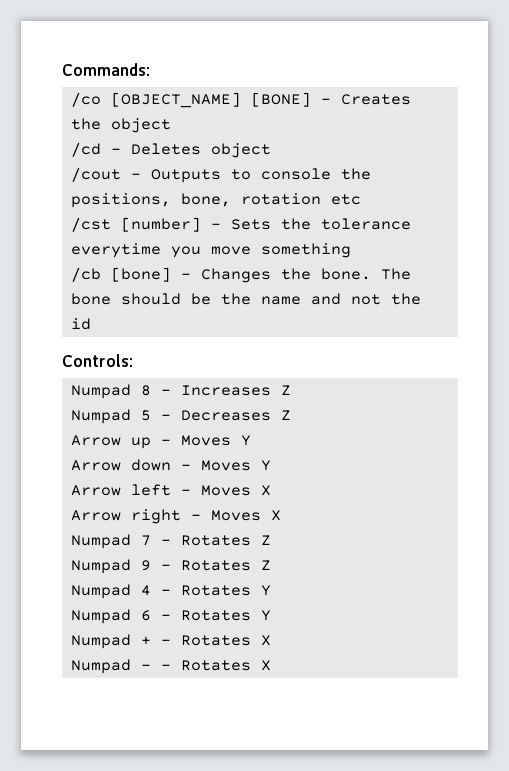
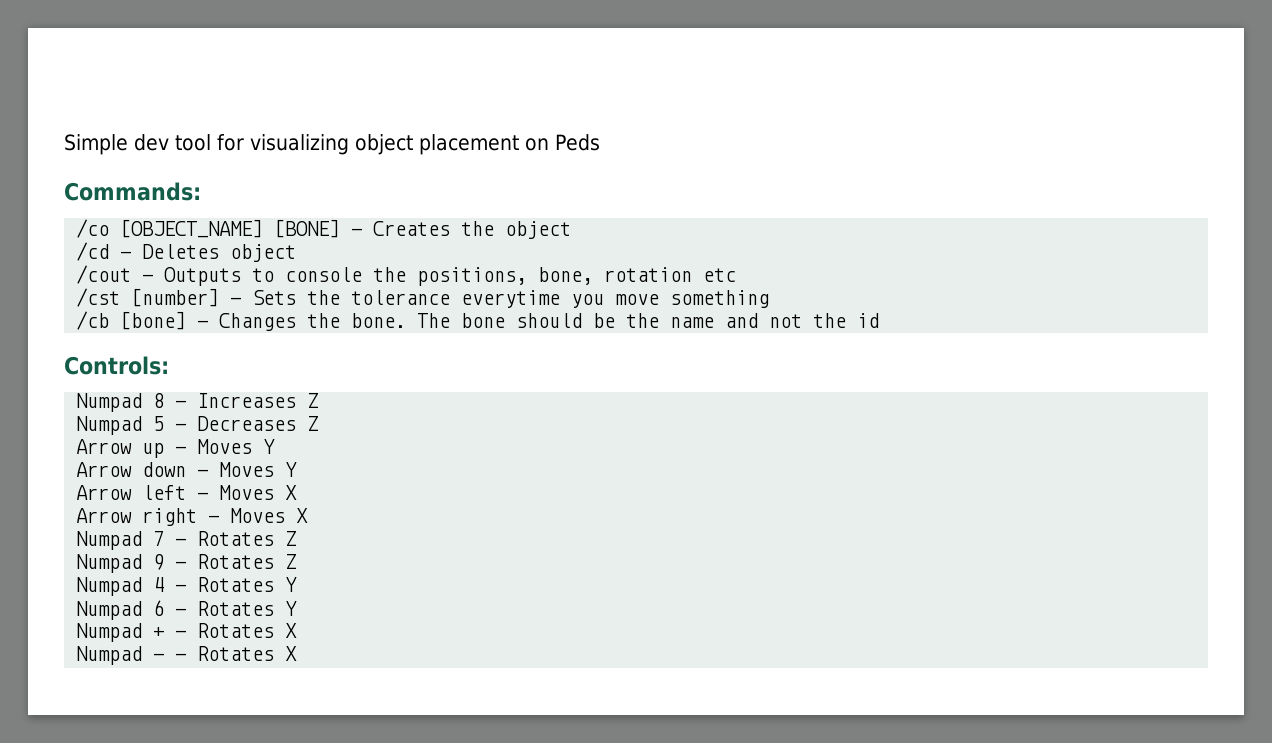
+ Simple dev tool for visualizing object placement on Peds

